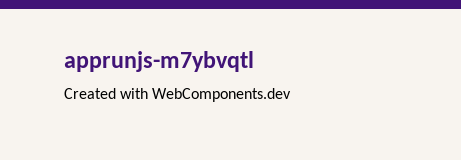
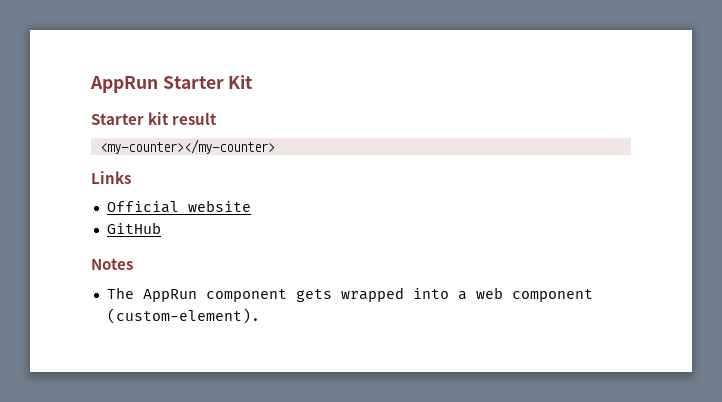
- apprunjs-m7ybvqtl
- Created with WebComponents.dev
+ AppRun Starter Kit
+ Starter kit result
+ <my-counter></my-counter>
+ Links
+ Official website
+ GitHub
+ Notes
+ The AppRun component gets wrapped into a web component (custom-element).

